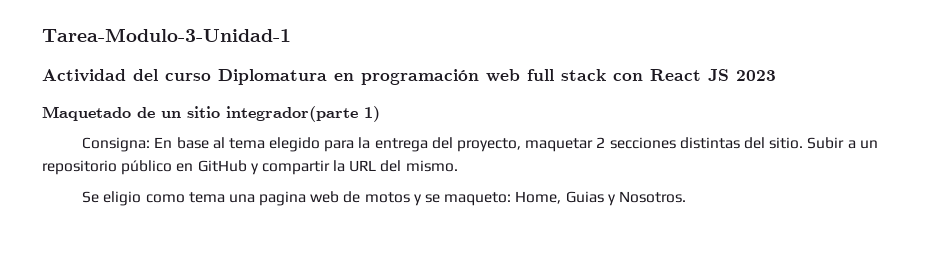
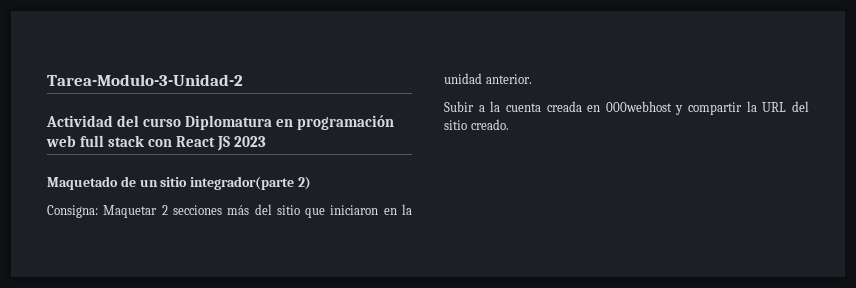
- Tarea-Modulo-3-Unidad-1
+ Tarea-Modulo-3-Unidad-2
- Maquetado de un sitio integrador(parte 1)
+ Maquetado de un sitio integrador(parte 2)
- Consigna: En base al tema elegido para la entrega del proyecto, maquetar 2 secciones distintas del sitio. Subir a un repositorio público en GitHub y compartir la URL del mismo.
- Se eligio como tema una pagina web de motos y se maqueto: Home, Guias y Nosotros.
+ Consigna: Maquetar 2 secciones más del sitio que iniciaron en la unidad anterior.
+ Subir a la cuenta creada en 000webhost y compartir la URL del sitio creado.

